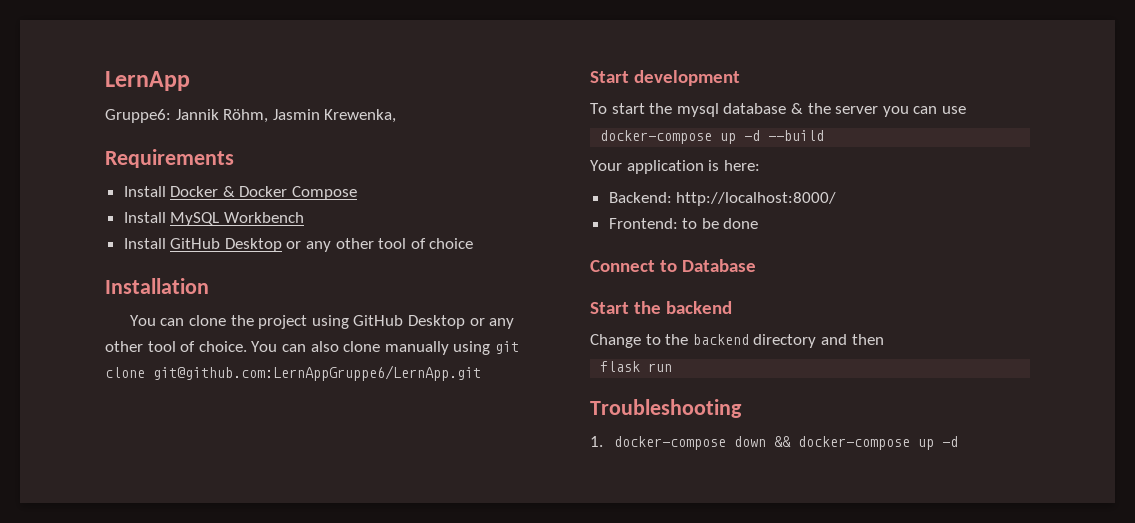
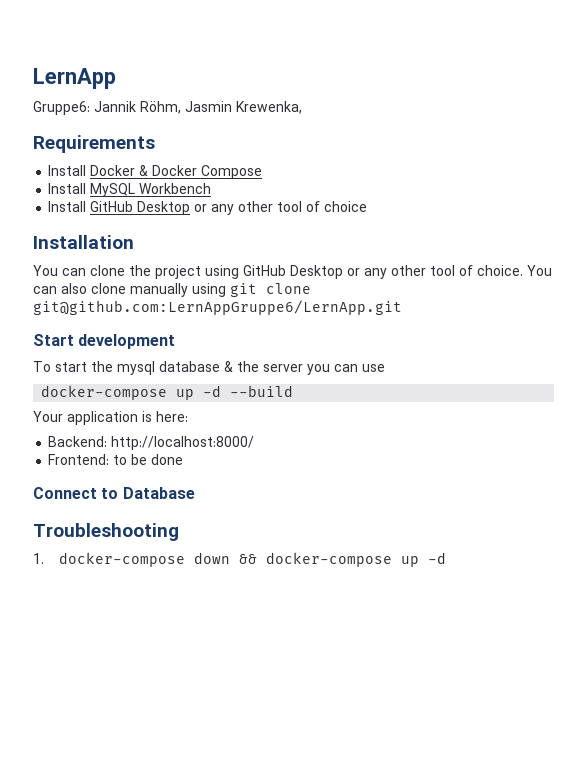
- Start the backend
- Change to the backend directory and then
- flask run

